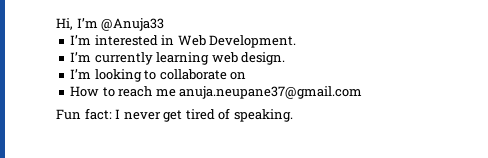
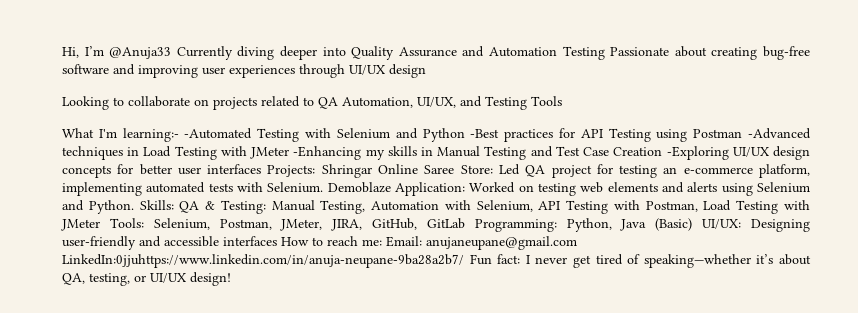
- Hi, I’m @Anuja33
- I’m interested in Web Development.
- I’m currently learning web design.
- I’m looking to collaborate on
- How to reach me anuja.neupane37@gmail.com
- Fun fact: I never get tired of speaking.
+ Hi, I’m @Anuja33 Currently diving deeper into Quality Assurance and Automation Testing Passionate about creating bug-free software and improving user experiences through UI/UX design
+ Looking to collaborate on projects related to QA Automation, UI/UX, and Testing Tools
+ What I'm learning:- -Automated Testing with Selenium and Python -Best practices for API Testing using Postman -Advanced techniques in Load Testing with JMeter -Enhancing my skills in Manual Testing and Test Case Creation -Exploring UI/UX design concepts for better user interfaces Projects: Shringar Online Saree Store: Led QA project for testing an e-commerce platform, implementing automated tests with Selenium. Demoblaze Application: Worked on testing web elements and alerts using Selenium and Python. Skills: QA & Testing: Manual Testing, Automation with Selenium, API Testing with Postman, Load Testing with JMeter Tools: Selenium, Postman, JMeter, JIRA, GitHub, GitLab Programming: Python, Java (Basic) UI/UX: Designing user-friendly and accessible interfaces How to reach me: Email: anujaneupane@gmail.com LinkedIn:0jjuhttps://www.linkedin.com/in/anuja-neupane-9ba28a2b7/ Fun fact: I never get tired of speaking—whether it’s about QA, testing, or UI/UX design!

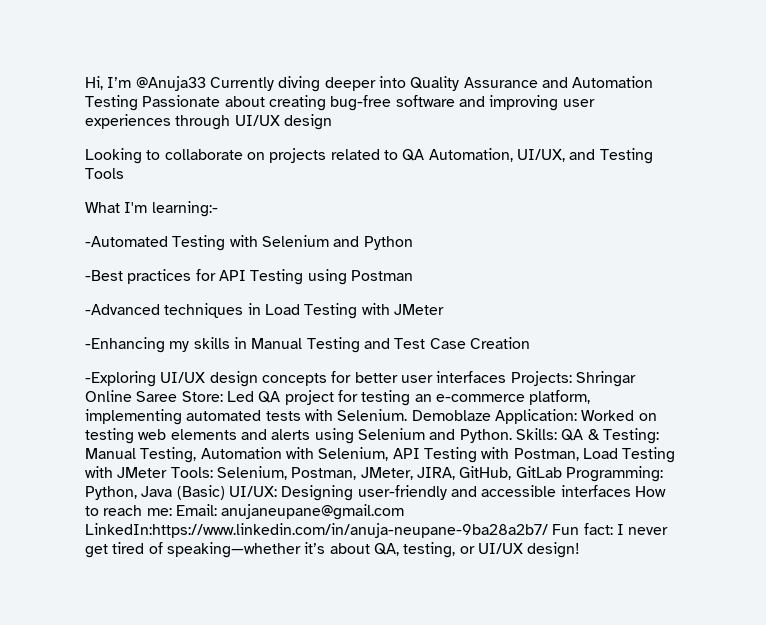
- What I'm learning:- -Automated Testing with Selenium and Python -Best practices for API Testing using Postman -Advanced techniques in Load Testing with JMeter -Enhancing my skills in Manual Testing and Test Case Creation -Exploring UI/UX design concepts for better user interfaces Projects: Shringar Online Saree Store: Led QA project for testing an e-commerce platform, implementing automated tests with Selenium.
+ What I'm learning:-
+ -Automated Testing with Selenium and Python
+ -Best practices for API Testing using Postman
+ -Advanced techniques in Load Testing with JMeter
+ -Enhancing my skills in Manual Testing and Test Case Creation
+ -Exploring UI/UX design concepts for better user interfaces Projects: Shringar Online Saree Store: Led QA project for testing an e-commerce platform, implementing automated tests with Selenium.
- Skills: QA & Testing: Manual Testing, Automation with Selenium, API Testing with Postman, Load Testing with JMeter Tools: Selenium, Postman, JMeter, JIRA, GitHub, GitLab Programming: Python, Java (Basic) UI/UX: Designing user-friendly and accessible interfaces How to reach me: Email: anujaneupane@gmail.com LinkedIn:0jjuhttps://www.linkedin.com/in/anuja-neupane-9ba28a2b7/ Fun fact: I never get tired of speaking—whether it’s about QA, testing, or UI/UX design!
+ Skills: QA & Testing: Manual Testing, Automation with Selenium, API Testing with Postman, Load Testing with JMeter Tools: Selenium, Postman, JMeter, JIRA, GitHub, GitLab Programming: Python, Java (Basic) UI/UX: Designing user-friendly and accessible interfaces How to reach me: Email: anujaneupane@gmail.com LinkedIn:https://www.linkedin.com/in/anuja-neupane-9ba28a2b7/ Fun fact: I never get tired of speaking—whether it’s about QA, testing, or UI/UX design!

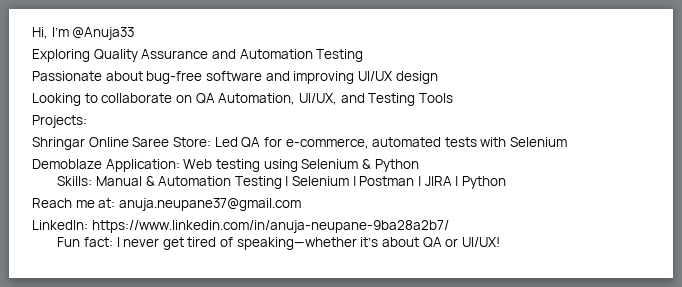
- Hi, I’m @Anuja33 Currently diving deeper into Quality Assurance and Automation Testing Passionate about creating bug-free software and improving user experiences through UI/UX design
+ Hi, I’m @Anuja33
+ Exploring Quality Assurance and Automation Testing
+ Passionate about bug-free software and improving UI/UX design
- Looking to collaborate on projects related to QA Automation, UI/UX, and Testing Tools
+ Looking to collaborate on QA Automation, UI/UX, and Testing Tools
- What I'm learning:-
- -Automated Testing with Selenium and Python
- -Best practices for API Testing using Postman
- -Advanced techniques in Load Testing with JMeter
- -Enhancing my skills in Manual Testing and Test Case Creation
- -Exploring UI/UX design concepts for better user interfaces Projects: Shringar Online Saree Store: Led QA project for testing an e-commerce platform, implementing automated tests with Selenium. Demoblaze Application: Worked on testing web elements and alerts using Selenium and Python. Skills: QA & Testing: Manual Testing, Automation with Selenium, API Testing with Postman, Load Testing with JMeter Tools: Selenium, Postman, JMeter, JIRA, GitHub, GitLab Programming: Python, Java (Basic) UI/UX: Designing user-friendly and accessible interfaces How to reach me: Email: anujaneupane@gmail.com LinkedIn:https://www.linkedin.com/in/anuja-neupane-9ba28a2b7/ Fun fact: I never get tired of speaking—whether it’s about QA, testing, or UI/UX design!
+ Projects:
+ Shringar Online Saree Store: Led QA for e-commerce, automated tests with Selenium
+ Demoblaze Application: Web testing using Selenium & Python
+ Skills: Manual & Automation Testing | Selenium | Postman | JIRA | Python
+ Reach me at: anuja.neupane37@gmail.com
+ LinkedIn: https://www.linkedin.com/in/anuja-neupane-9ba28a2b7/
+ Fun fact: I never get tired of speaking—whether it’s about QA or UI/UX!

